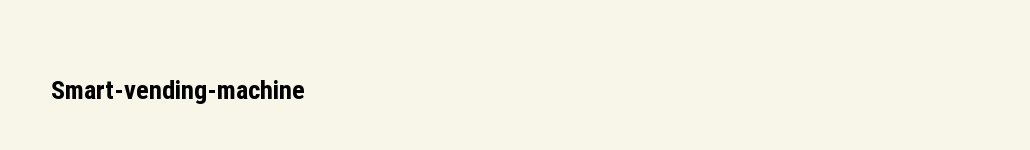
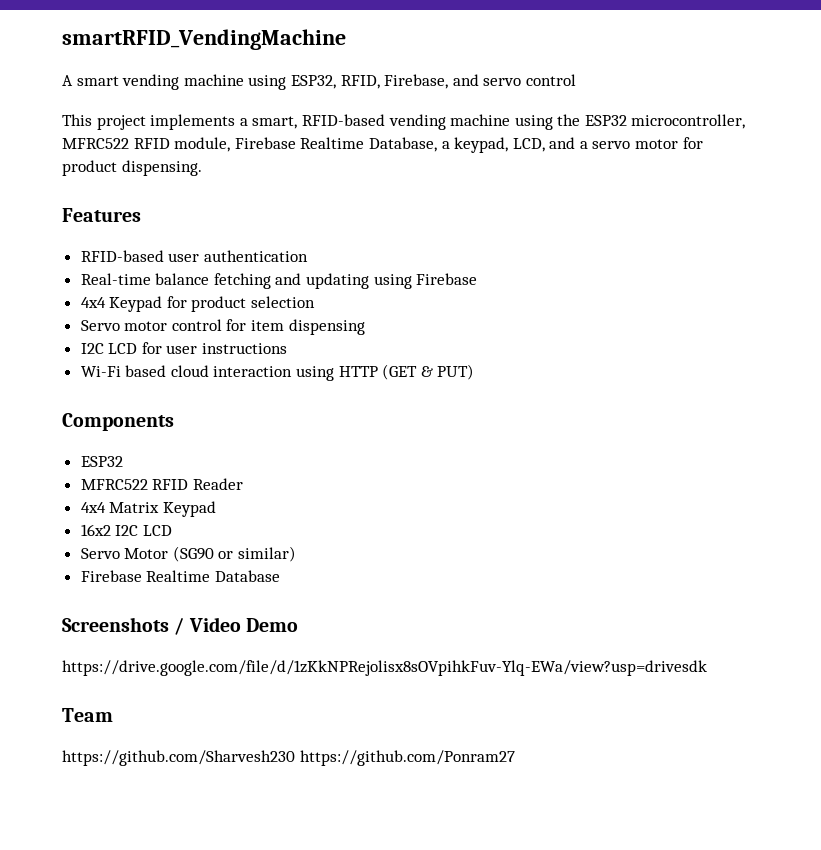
- Smart-vending-machine
+ smartRFID_VendingMachine
+ A smart vending machine using ESP32, RFID, Firebase, and servo control
+ This project implements a smart, RFID-based vending machine using the ESP32 microcontroller, MFRC522 RFID module, Firebase Realtime Database, a keypad, LCD, and a servo motor for product dispensing.
+ Features
+ RFID-based user authentication
+ Real-time balance fetching and updating using Firebase
+ 4x4 Keypad for product selection
+ Servo motor control for item dispensing
+ I2C LCD for user instructions
+ Wi-Fi based cloud interaction using HTTP (GET & PUT)
+ Components
+ ESP32
+ MFRC522 RFID Reader
+ 4x4 Matrix Keypad
+ 16x2 I2C LCD
+ Servo Motor (SG90 or similar)
+ Firebase Realtime Database
+ Screenshots / Video Demo
+ https://drive.google.com/file/d/1zKkNPRejolisx8sOVpihkFuv-Ylq-EWa/view?usp=drivesdk
+ Team
+ https://github.com/Sharvesh230 https://github.com/Ponram27

